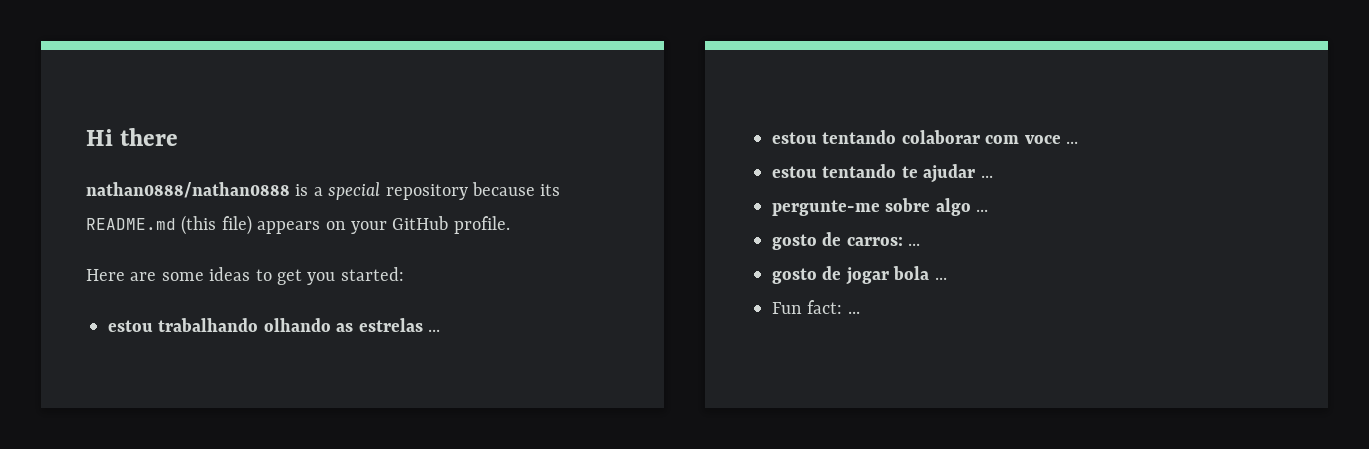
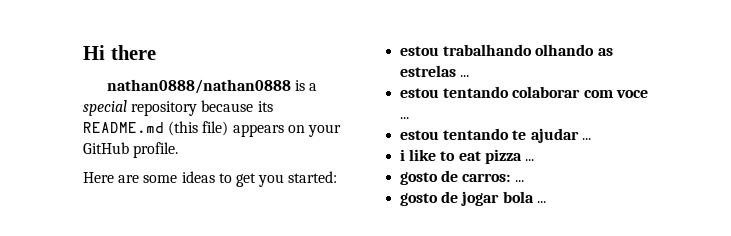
- pergunte-me sobre algo ...
+ i like to eat pizza ...
- Fun fact: ...

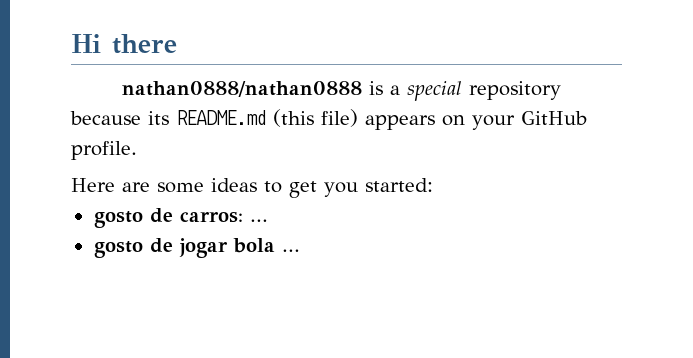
- estou trabalhando olhando as estrelas ...
- estou tentando colaborar com voce ...
- estou tentando te ajudar ...
- i like to eat pizza ...

